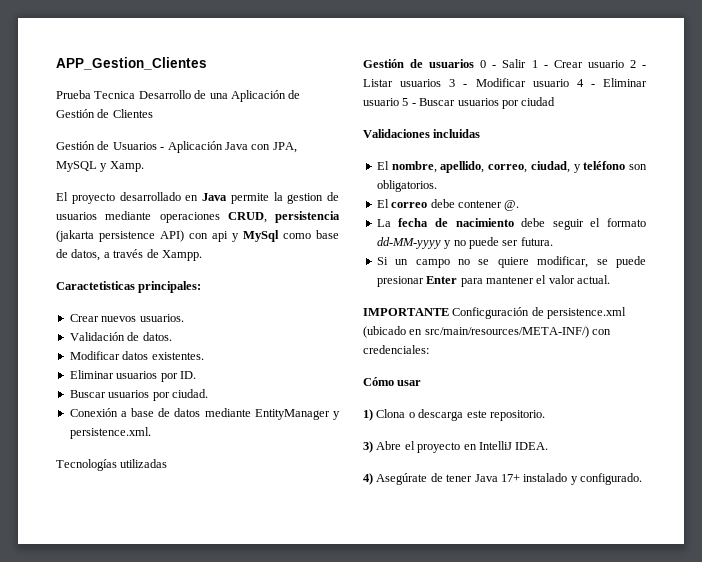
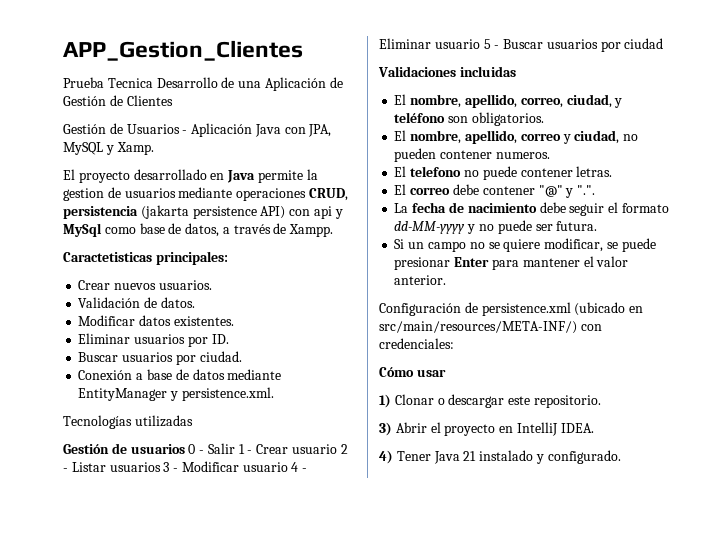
+ El nombre, apellido, correo y ciudad, no pueden contener numeros.
+ El telefono no puede contener letras.
- El correo debe contener @.
+ El correo debe contener "@" y ".".
- Si un campo no se quiere modificar, se puede presionar Enter para mantener el valor actual.
- IMPORTANTE Conficguración de persistence.xml (ubicado en src/main/resources/META-INF/) con credenciales:
+ Si un campo no se quiere modificar, se puede presionar Enter para mantener el valor anterior.
+ Configuración de persistence.xml (ubicado en src/main/resources/META-INF/) con credenciales:
- 1) Clona o descarga este repositorio.
+ 1) Clonar o descargar este repositorio.
- 3) Abre el proyecto en IntelliJ IDEA.
+ 3) Abrir el proyecto en IntelliJ IDEA.
- 4) Asegúrate de tener Java 17+ instalado y configurado.
+ 4) Tener Java 21 instalado y configurado.

